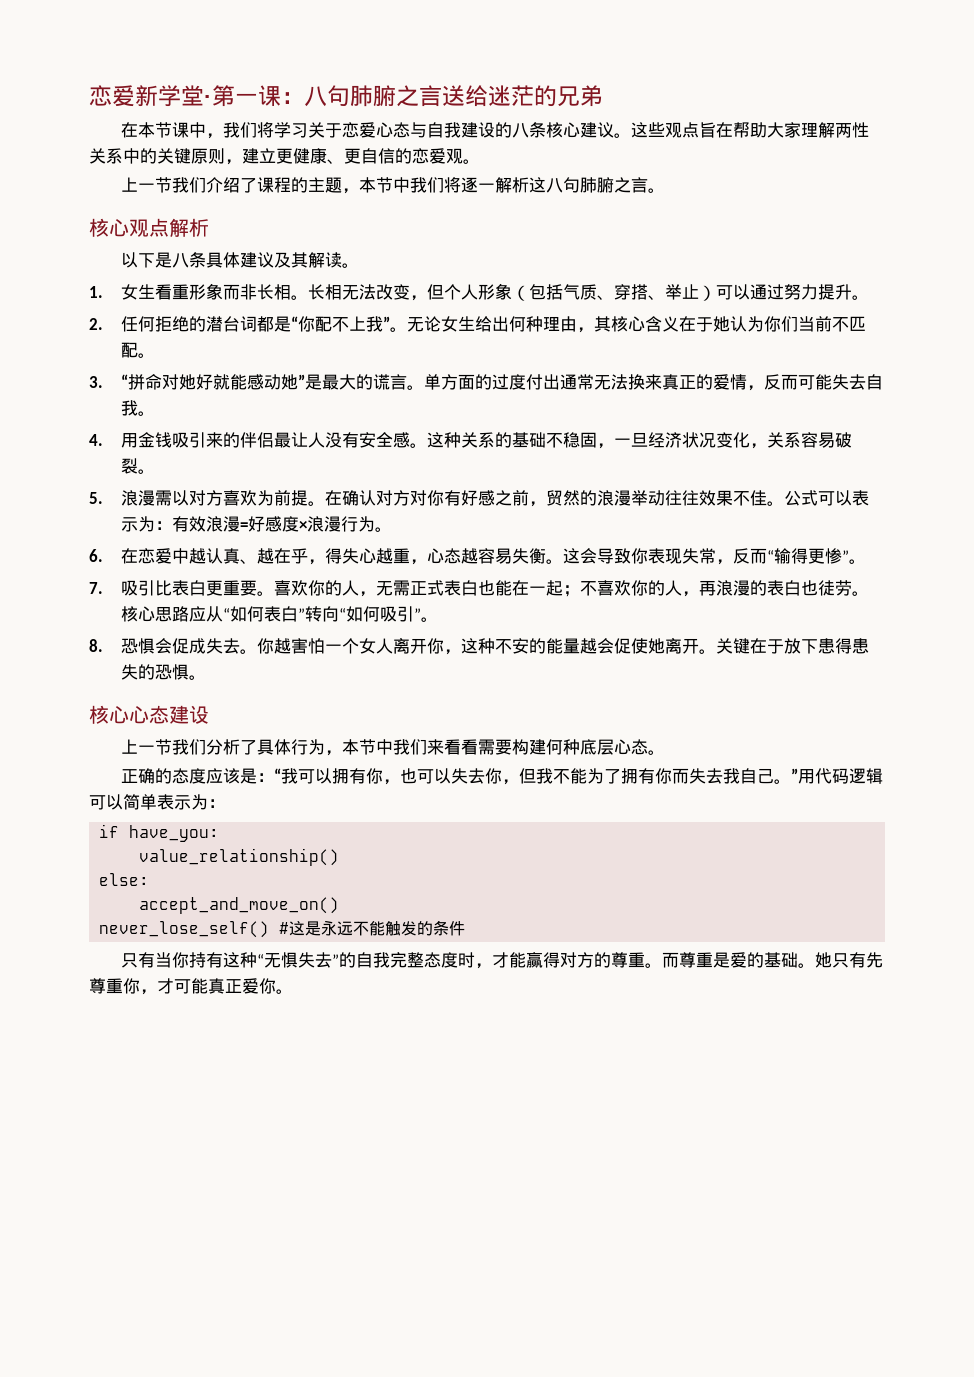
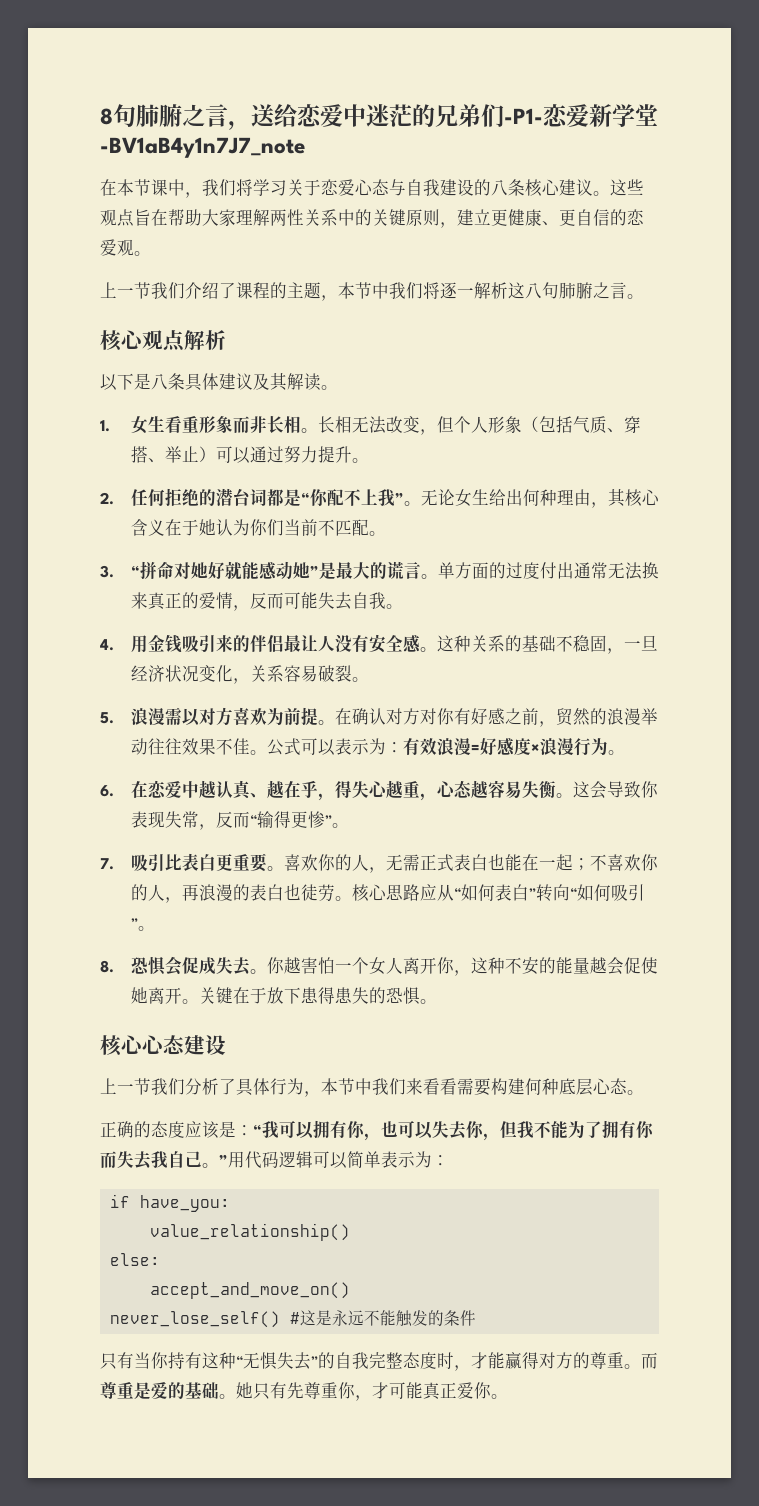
- 恋爱新学堂·第一课：八句肺腑之言送给迷茫的兄弟
+ 8句肺腑之言，送给恋爱中迷茫的兄弟们-P1-恋爱新学堂-BV1aB4y1n7J7_note

